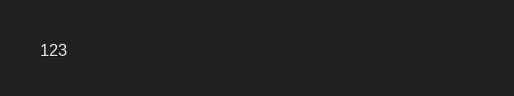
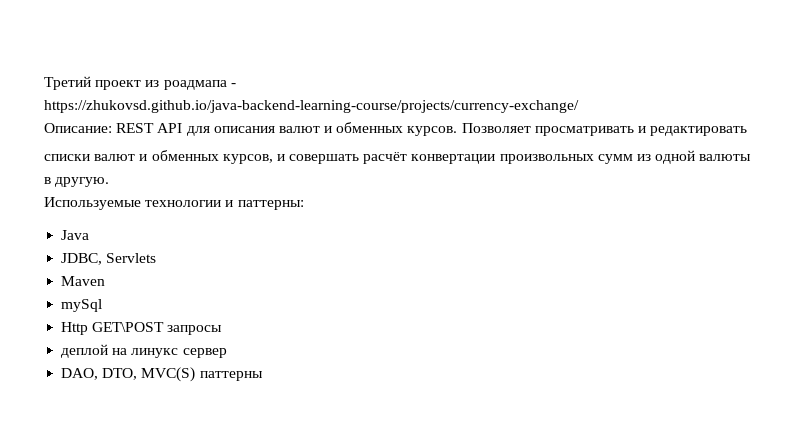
- 123
+ Третий проект из роадмапа - https://zhukovsd.github.io/java-backend-learning-course/projects/currency-exchange/
+ Описание: REST API для описания валют и обменных курсов. Позволяет просматривать и редактировать
+ списки валют и обменных курсов, и совершать расчёт конвертации произвольных сумм из одной валюты в другую.
+ Используемые технологии и паттерны:
+ Java
+ JDBC, Servlets
+ Maven
+ mySql
+ Http GET\POST запросы
+ деплой на линукс сервер
+ DAO, DTO, MVC(S) паттерны

